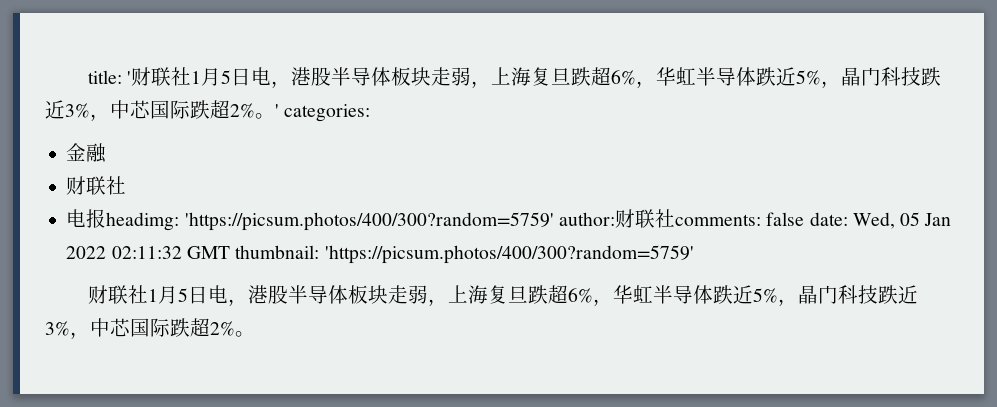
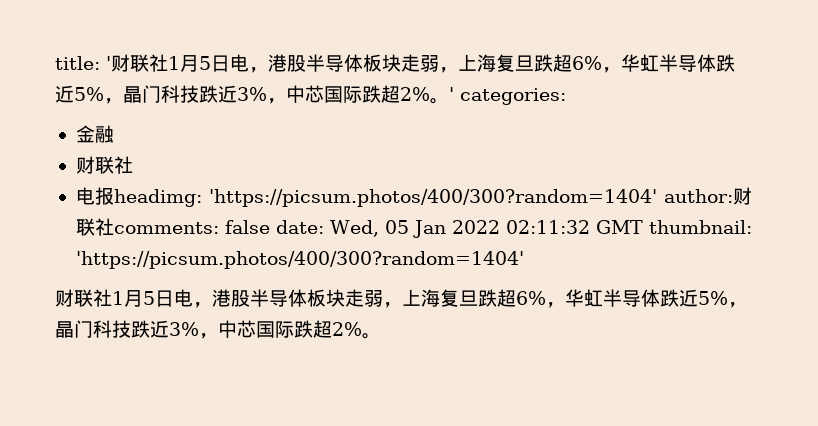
- 电报headimg: 'https://picsum.photos/400/300?random=5759' author:财联社comments: false date: Wed, 05 Jan 2022 02:11:32 GMT thumbnail: 'https://picsum.photos/400/300?random=5759'
+ 电报headimg: 'https://picsum.photos/400/300?random=1404' author:财联社comments: false date: Wed, 05 Jan 2022 02:11:32 GMT thumbnail: 'https://picsum.photos/400/300?random=1404'

